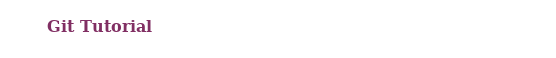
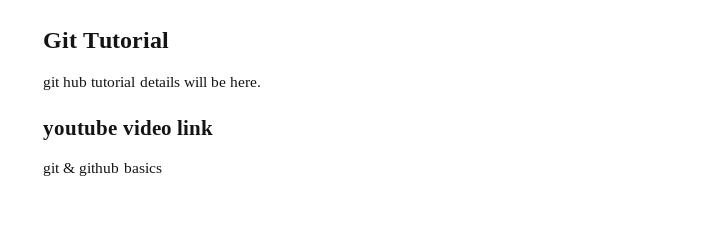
+ git hub tutorial details will be here.
+ youtube video link
+ git & github basics

